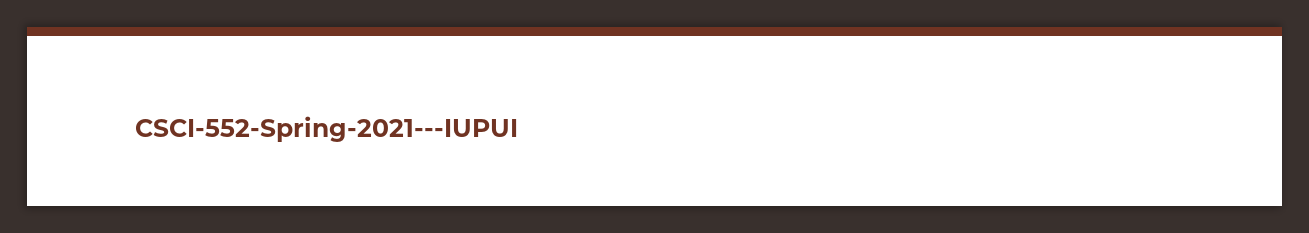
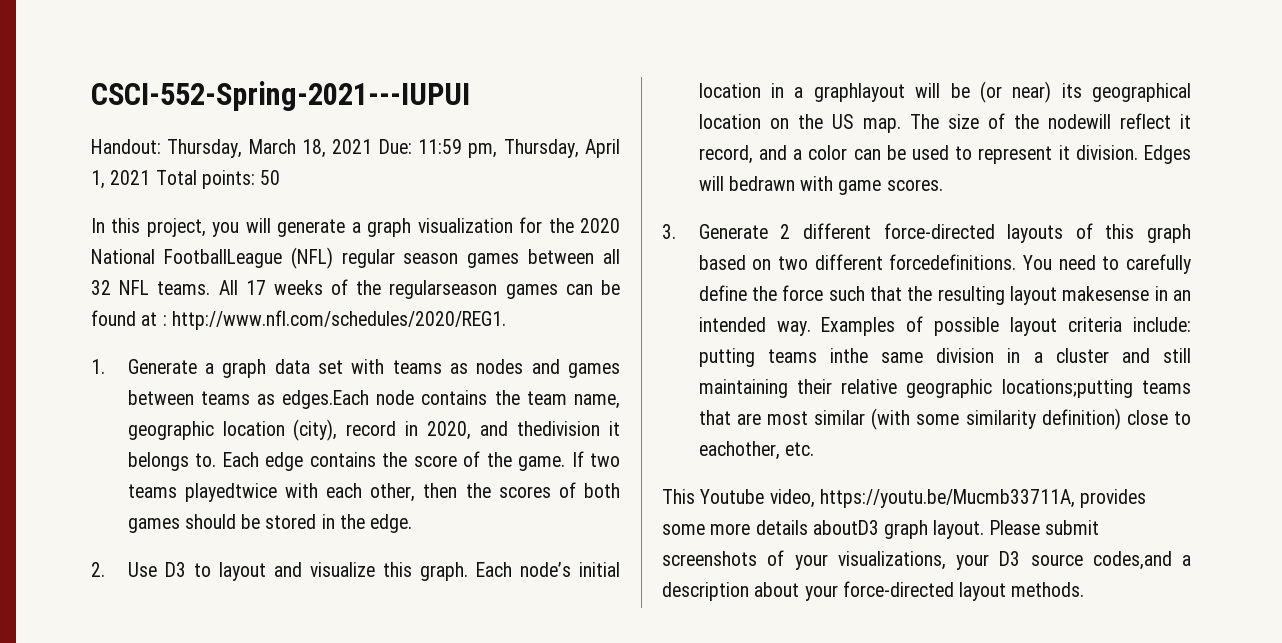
+ Handout: Thursday, March 18, 2021 Due: 11:59 pm, Thursday, April 1, 2021 Total points: 50
+ In this project, you will generate a graph visualization for the 2020 National FootballLeague (NFL) regular season games between all 32 NFL teams. All 17 weeks of the regularseason games can be found at : http://www.nfl.com/schedules/2020/REG1.
+ 1. Generate a graph data set with teams as nodes and games between teams as edges.Each node contains the team name, geographic location (city), record in 2020, and thedivision it belongs to. Each edge contains the score of the game. If two teams playedtwice with each other, then the scores of both games should be stored in the edge.
+ 2. Use D3 to layout and visualize this graph. Each node’s initial location in a graphlayout will be (or near) its geographical location on the US map. The size of the nodewill reflect it record, and a color can be used to represent it division. Edges will bedrawn with game scores.
+ 3. Generate 2 different force-directed layouts of this graph based on two different forcedefinitions. You need to carefully define the force such that the resulting layout makesense in an intended way. Examples of possible layout criteria include: putting teams inthe same division in a cluster and still maintaining their relative geographic locations;putting teams that are most similar (with some similarity definition) close to eachother, etc.
+ This Youtube video, https://youtu.be/Mucmb33711A, provides some more details aboutD3 graph layout. Please submit screenshots of your visualizations, your D3 source codes,and a description about your force-directed layout methods.

